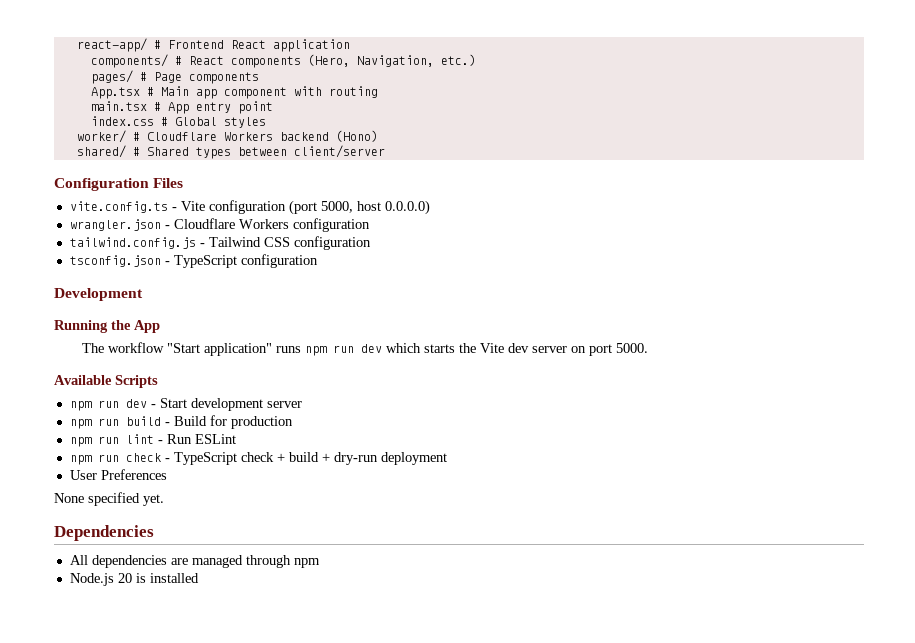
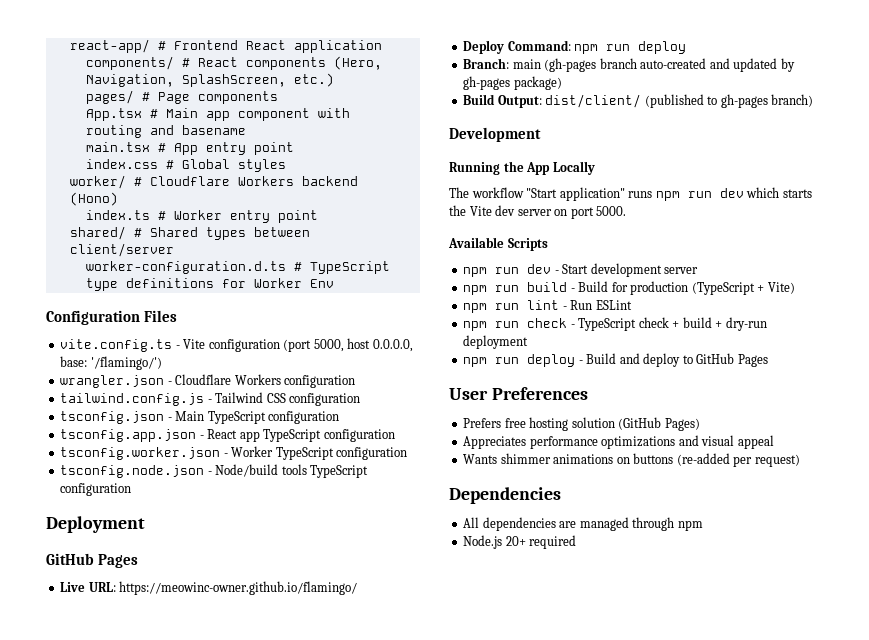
- components/ # React components (Hero, Navigation, etc.)
+ components/ # React components (Hero, Navigation, SplashScreen, etc.)
- App.tsx # Main app component with routing
+ App.tsx # Main app component with routing and basename
+ index.ts # Worker entry point
+ worker-configuration.d.ts # TypeScript type definitions for Worker Env
- vite.config.ts - Vite configuration (port 5000, host 0.0.0.0)
+ vite.config.ts - Vite configuration (port 5000, host 0.0.0.0, base: '/flamingo/')
- tsconfig.json - TypeScript configuration
+ tsconfig.json - Main TypeScript configuration
+ tsconfig.app.json - React app TypeScript configuration
+ tsconfig.worker.json - Worker TypeScript configuration
+ tsconfig.node.json - Node/build tools TypeScript configuration
+ Deployment
+ GitHub Pages
+ Live URL: https://meowinc-owner.github.io/flamingo/
+ Deploy Command: npm run deploy
+ Branch: main (gh-pages branch auto-created and updated by gh-pages package)
+ Build Output: dist/client/ (published to gh-pages branch)
- Running the App
+ Running the App Locally
- npm run build - Build for production
+ npm run build - Build for production (TypeScript + Vite)
+ npm run deploy - Build and deploy to GitHub Pages
  User Preferences
- None specified yet.
+ Prefers free hosting solution (GitHub Pages)
+ Appreciates performance optimizations and visual appeal
+ Wants shimmer animations on buttons (re-added per request)
- Node.js 20 is installed
+ Node.js 20+ required

